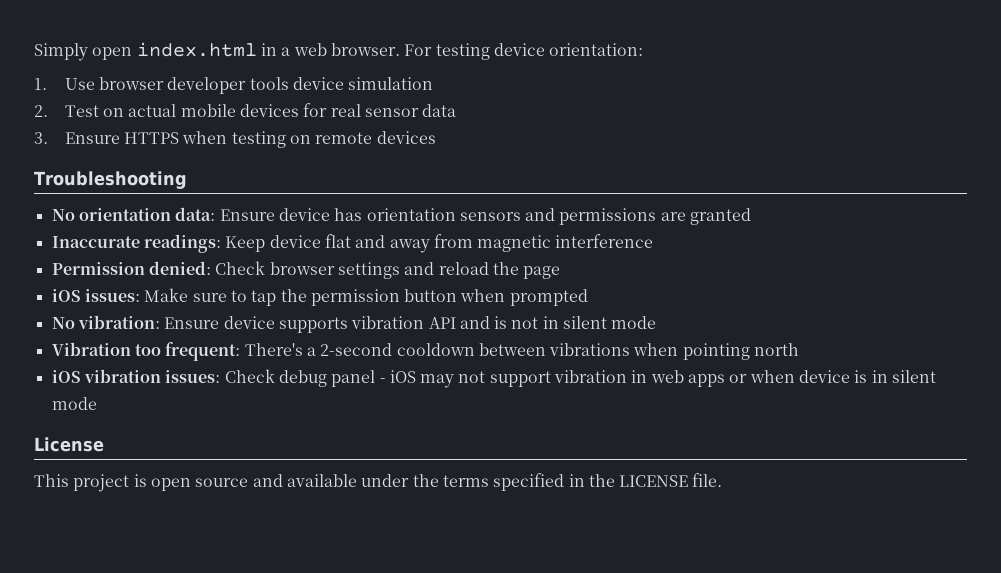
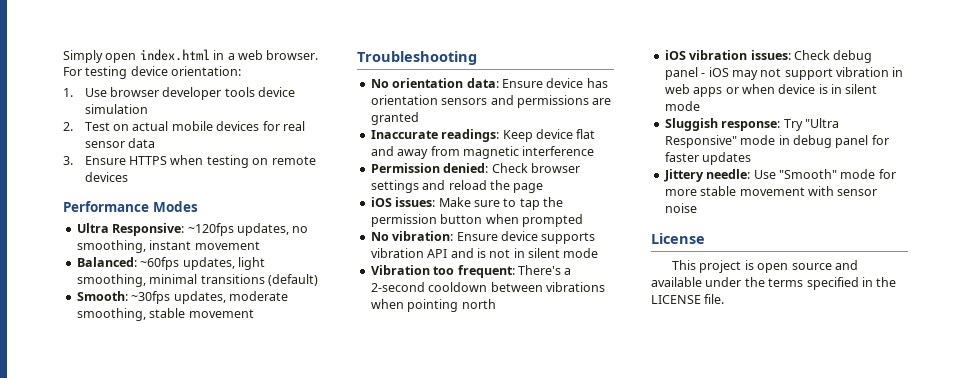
+ Performance Modes
+ Ultra Responsive: ~120fps updates, no smoothing, instant movement
+ Balanced: ~60fps updates, light smoothing, minimal transitions (default)
+ Smooth: ~30fps updates, moderate smoothing, stable movement
+ Sluggish response: Try "Ultra Responsive" mode in debug panel for faster updates
+ Jittery needle: Use "Smooth" mode for more stable movement with sensor noise

